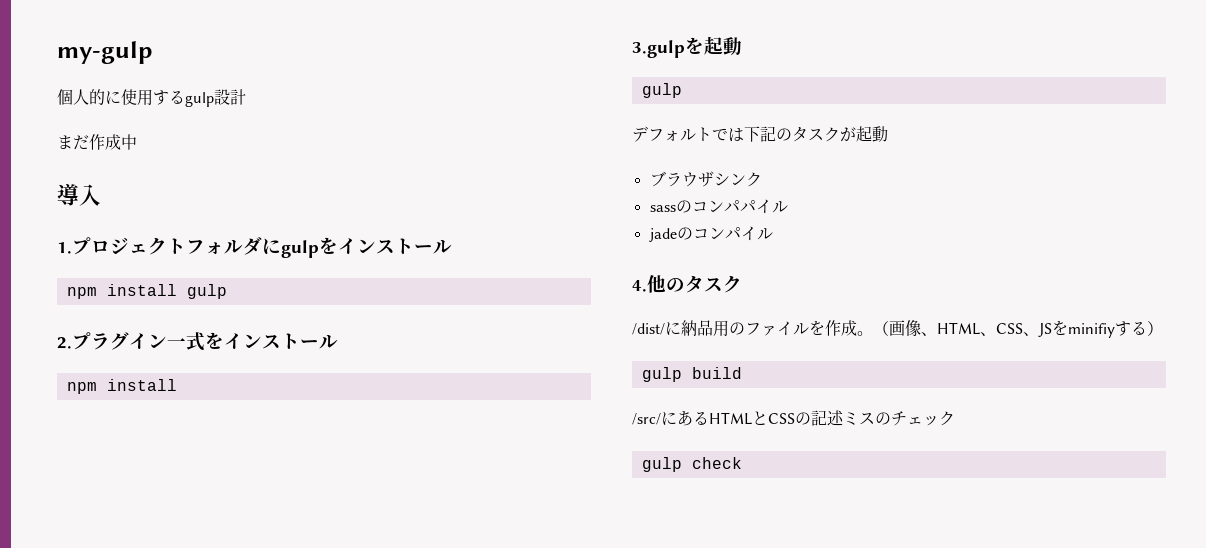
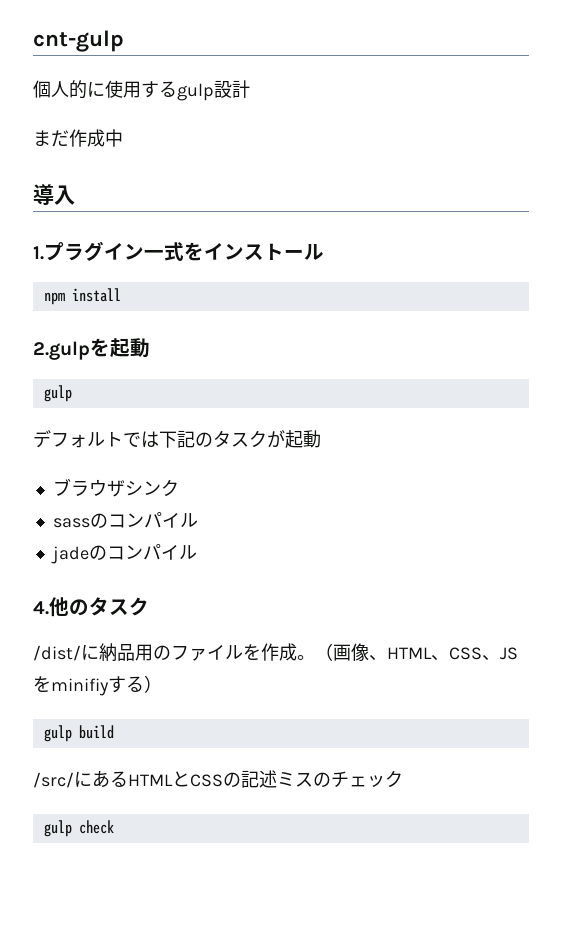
- my-gulp
+ cnt-gulp
- 1.プロジェクトフォルダにgulpをインストール
- npm install gulp
- 2.プラグイン一式をインストール
+ 1.プラグイン一式をインストール
- 3.gulpを起動
+ 2.gulpを起動
- sassのコンパパイル
+ sassのコンパイル

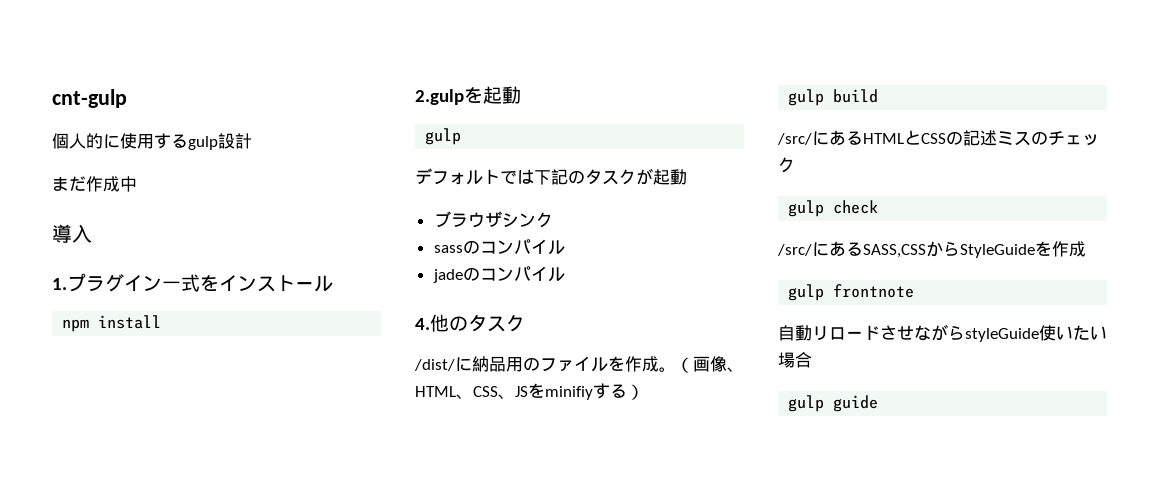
+ /src/にあるSASS,CSSからStyleGuideを作成
+ gulp frontnote
+ 自動リロードさせながらstyleGuide使いたい場合
+ gulp guide

